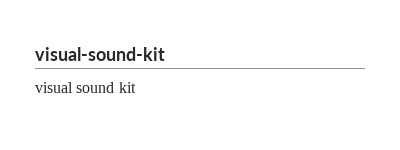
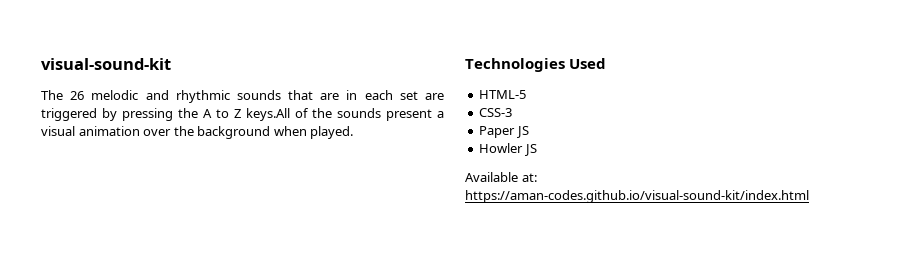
- visual sound kit
+ The 26 melodic and rhythmic sounds that are in each set are triggered by pressing the A to Z keys.All of the sounds present a visual animation over the background when played.
+ Technologies Used
+ HTML-5
+ CSS-3
+ Paper JS
+ Howler JS
+ Available at: https://aman-codes.github.io/visual-sound-kit/index.html

